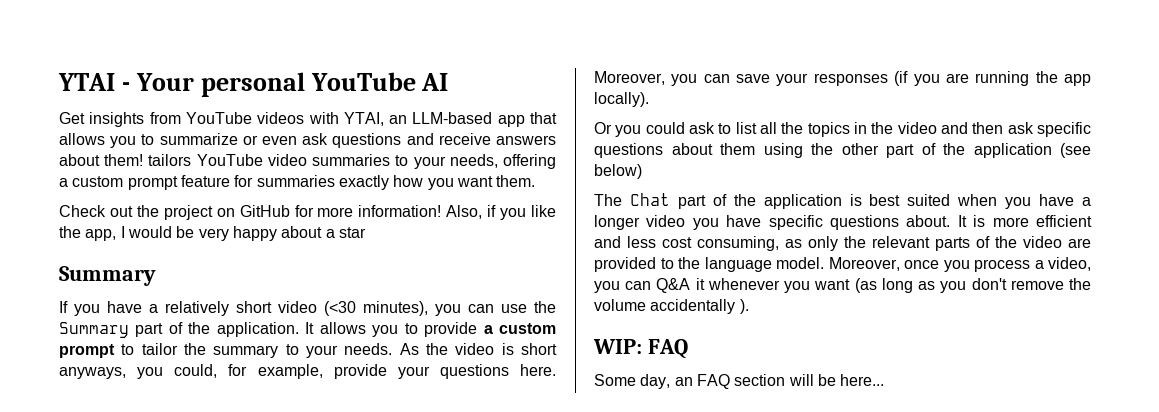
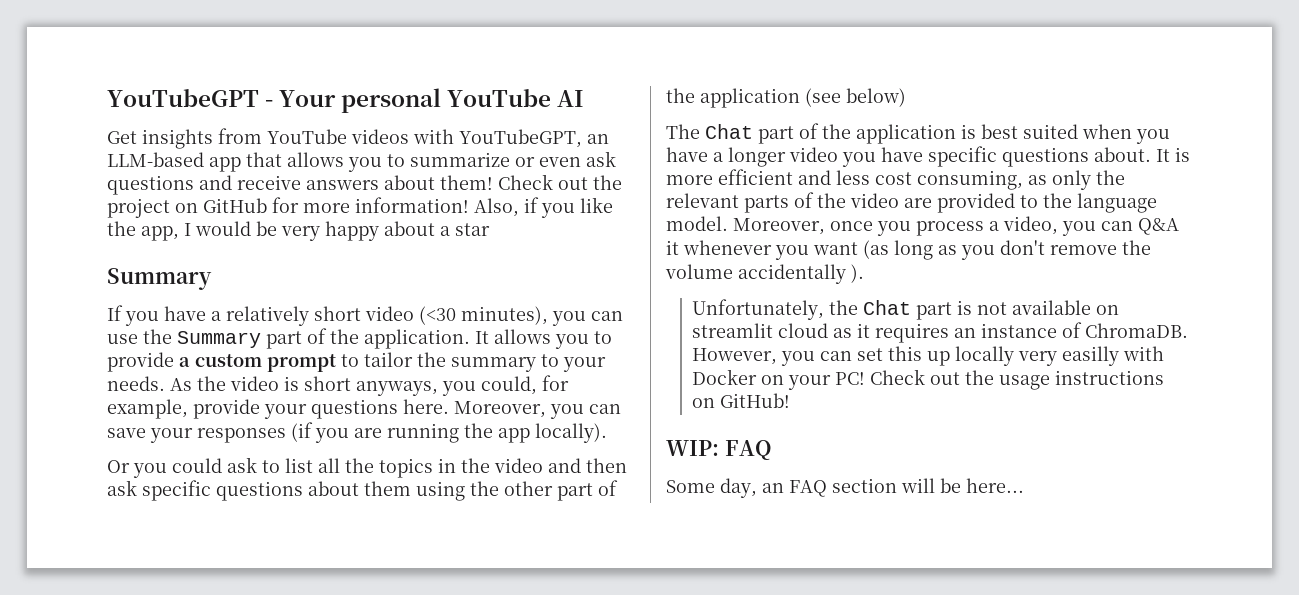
- YTAI - Your personal YouTube AI
+ YouTubeGPT - Your personal YouTube AI
- Get insights from YouTube videos with YTAI, an LLM-based app that allows you to summarize or even ask questions and receive answers about them! tailors YouTube video summaries to your needs, offering a custom prompt feature for summaries exactly how you want them.
- Check out the project on GitHub for more information!
+ Get insights from YouTube videos with YouTubeGPT, an LLM-based app that allows you to summarize or even ask questions and receive answers about them! Check out the project on GitHub for more information!
+ Unfortunately, the Chat part is not available on streamlit cloud as it requires an instance of ChromaDB. However, you can set this up locally very easilly with Docker on your PC! Check out the usage instructions on GitHub!

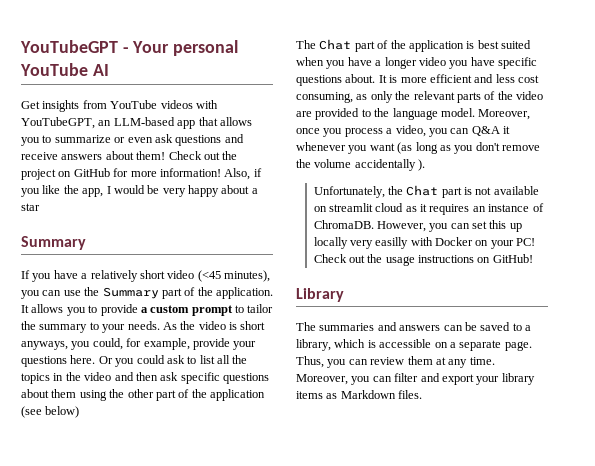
- If you have a relatively short video (<30 minutes), you can use the Summary part of the application.
+ If you have a relatively short video (<45 minutes), you can use the Summary part of the application.
- As the video is short anyways, you could, for example, provide your questions here. Moreover, you can save your responses (if you are running the app locally).
- Or you could ask to list all the topics in the video and then ask specific questions about them using the other part of the application (see below)
+ As the video is short anyways, you could, for example, provide your questions here. Or you could ask to list all the topics in the video and then ask specific questions about them using the other part of the application (see below)
- WIP: FAQ
- Some day, an FAQ section will be here...
+ Library
+ The summaries and answers can be saved to a library, which is accessible on a separate page. Thus, you can review them at any time. Moreover, you can filter and export your library items as Markdown files.

